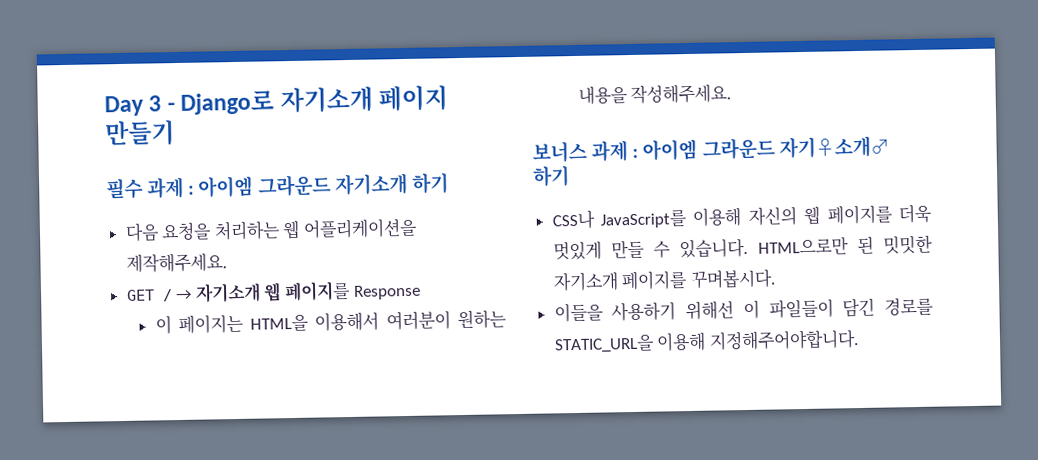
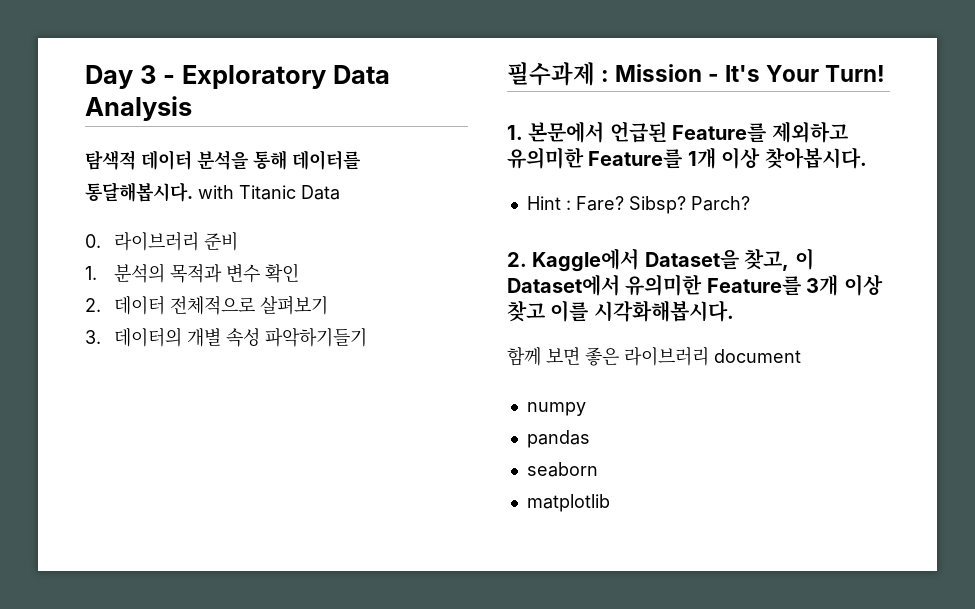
- Day 3 - Django로 자기소개 페이지 만들기
- 필수 과제 : 아이엠 그라운드 자기소개 하기
- 다음 요청을 처리하는 웹 어플리케이션을 제작해주세요.
- GET / → 자기소개 웹 페이지를 Response
- 이 페이지는 HTML을 이용해서 여러분이 원하는 내용을 작성해주세요.
- 보너스 과제 : 아이엠 그라운드 자기♀소개♂ 하기
- CSS나 JavaScript를 이용해 자신의 웹 페이지를 더욱 멋있게 만들 수 있습니다. HTML으로만 된 밋밋한 자기소개 페이지를 꾸며봅시다.
- 이들을 사용하기 위해선 이 파일들이 담긴 경로를 STATIC_URL을 이용해 지정해주어야합니다.
+ Day 3 - Exploratory Data Analysis
+ 탐색적 데이터 분석을 통해 데이터를 통달해봅시다. with Titanic Data
+ 0. 라이브러리 준비
+ 1. 분석의 목적과 변수 확인
+ 2. 데이터 전체적으로 살펴보기
+ 3. 데이터의 개별 속성 파악하기들기
+ 필수과제 : Mission - It's Your Turn!
+ 1. 본문에서 언급된 Feature를 제외하고 유의미한 Feature를 1개 이상 찾아봅시다.
+ Hint : Fare? Sibsp? Parch?
+ 2. Kaggle에서 Dataset을 찾고, 이 Dataset에서 유의미한 Feature를 3개 이상 찾고 이를 시각화해봅시다.
+ 함께 보면 좋은 라이브러리 document
+ numpy
+ pandas
+ seaborn
+ matplotlib

